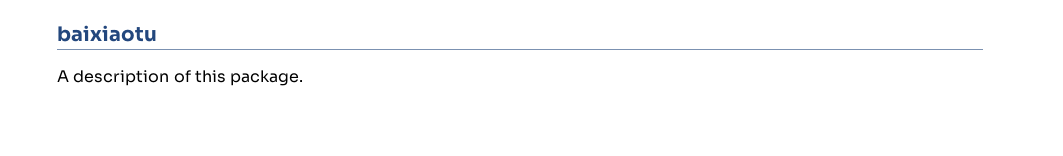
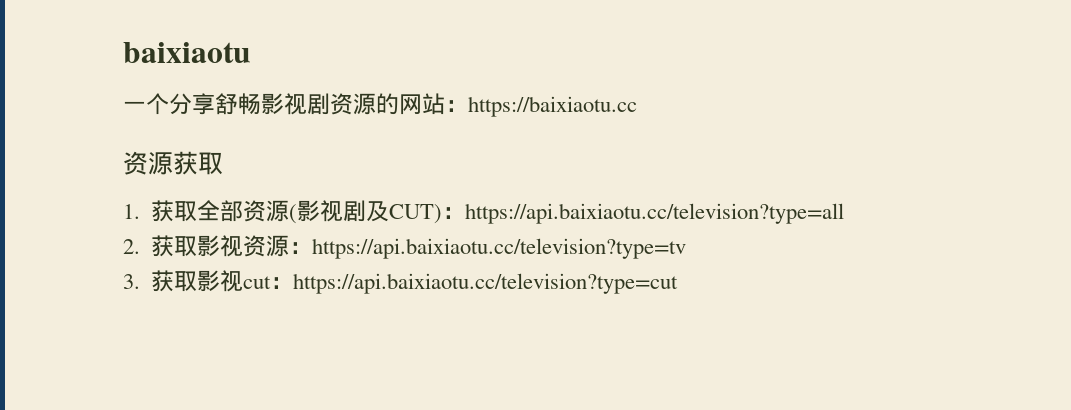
- A description of this package.
+ 一个分享舒畅影视剧资源的网站：https://baixiaotu.cc
+ 资源获取
+ 1.获取全部资源(影视剧及CUT)：https://api.baixiaotu.cc/television?type=all
+ 2.获取影视资源：https://api.baixiaotu.cc/television?type=tv
+ 3.获取影视cut：https://api.baixiaotu.cc/television?type=cut

